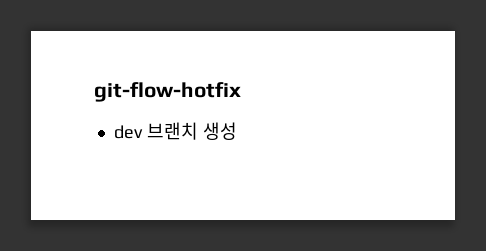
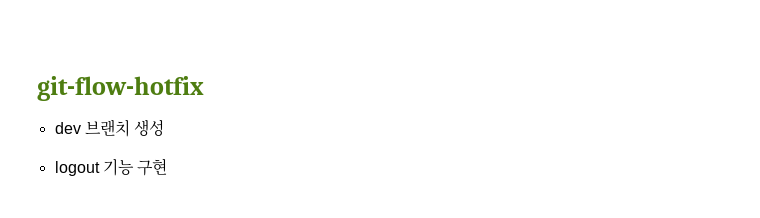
+ logout 기능 구현

